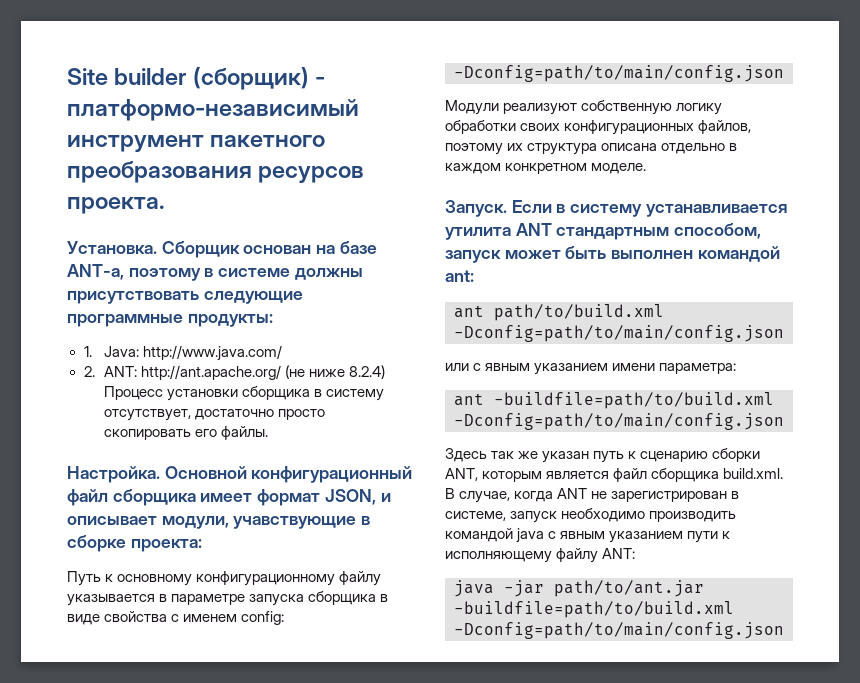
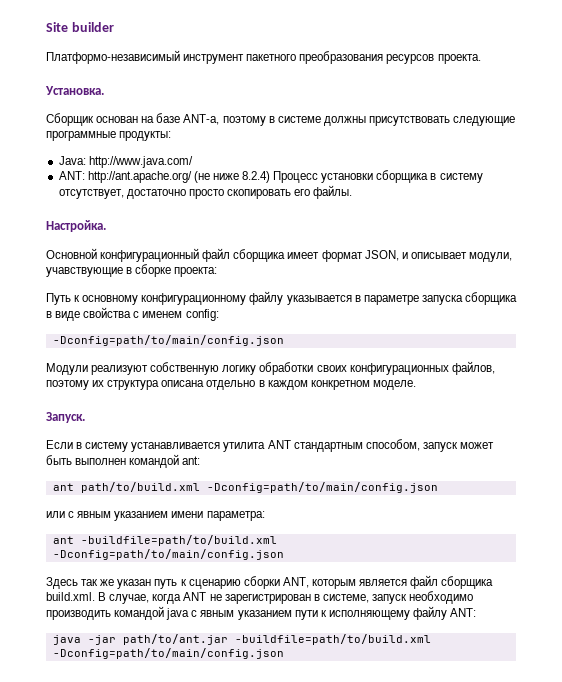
- Site builder (сборщик) - платформо-независимый инструмент пакетного преобразования ресурсов проекта.
+ Site builder
+ Платформо-независимый инструмент пакетного преобразования ресурсов проекта.
- Установка. Сборщик основан на базе ANT-а, поэтому в системе должны присутствовать следующие программные продукты:
+ Установка.
+ Сборщик основан на базе ANT-а, поэтому в системе должны присутствовать следующие программные продукты:
- 1. Java: http://www.java.com/
+ Java: http://www.java.com/
- 2. ANT: http://ant.apache.org/ (не ниже 8.2.4) Процесс установки сборщика в систему отсутствует, достаточно просто скопировать его файлы.
+ ANT: http://ant.apache.org/ (не ниже 8.2.4) Процесс установки сборщика в систему отсутствует, достаточно просто скопировать его файлы.
- Настройка. Основной конфигурационный файл сборщика имеет формат JSON, и описывает модули, учавствующие в сборке проекта:
+ Настройка.
+ Основной конфигурационный файл сборщика имеет формат JSON, и описывает модули, учавствующие в сборке проекта:
- Запуск. Если в систему устанавливается утилита ANT стандартным способом, запуск может быть выполнен командой ant:
+ Запуск.
+ Если в систему устанавливается утилита ANT стандартным способом, запуск может быть выполнен командой ant:

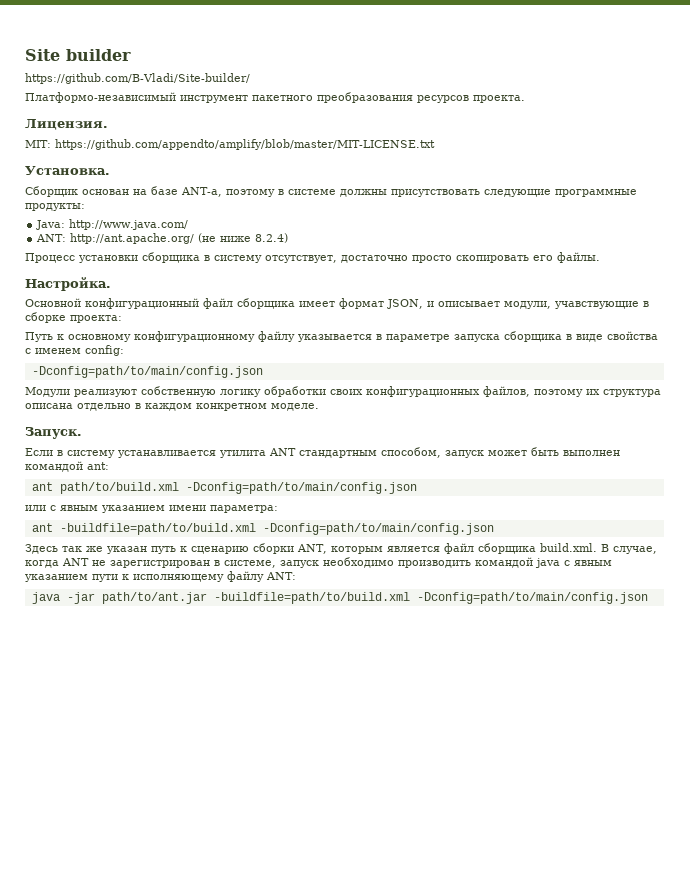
+ https://github.com/B-Vladi/Site-builder/
+ Лицензия.
+ MIT: https://github.com/appendto/amplify/blob/master/MIT-LICENSE.txt
- ANT: http://ant.apache.org/ (не ниже 8.2.4) Процесс установки сборщика в систему отсутствует, достаточно просто скопировать его файлы.
+ ANT: http://ant.apache.org/ (не ниже 8.2.4)
+ Процесс установки сборщика в систему отсутствует, достаточно просто скопировать его файлы.

